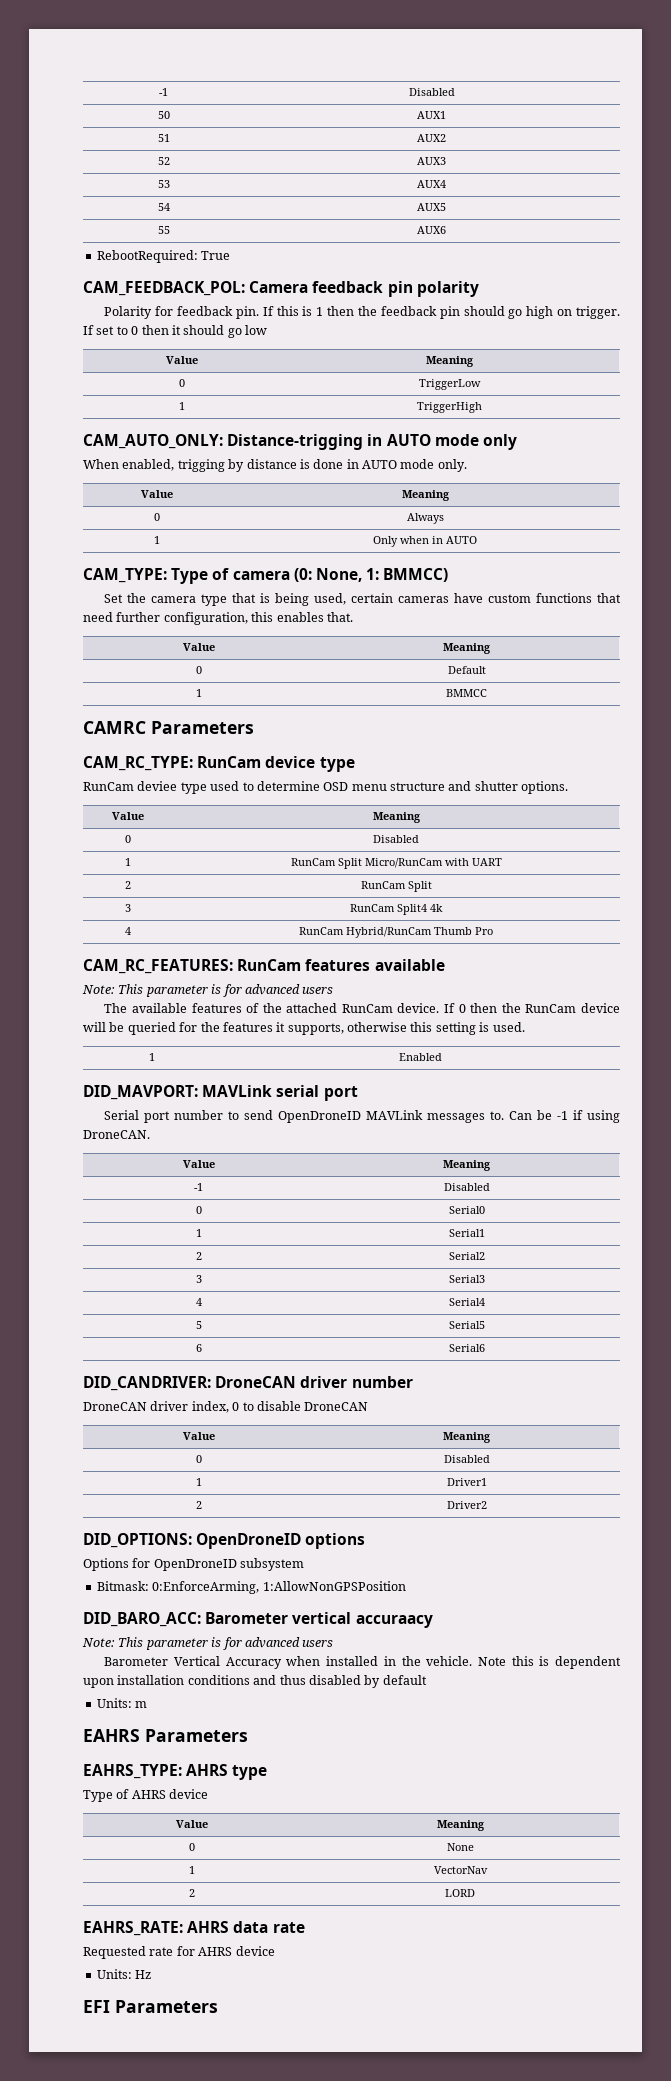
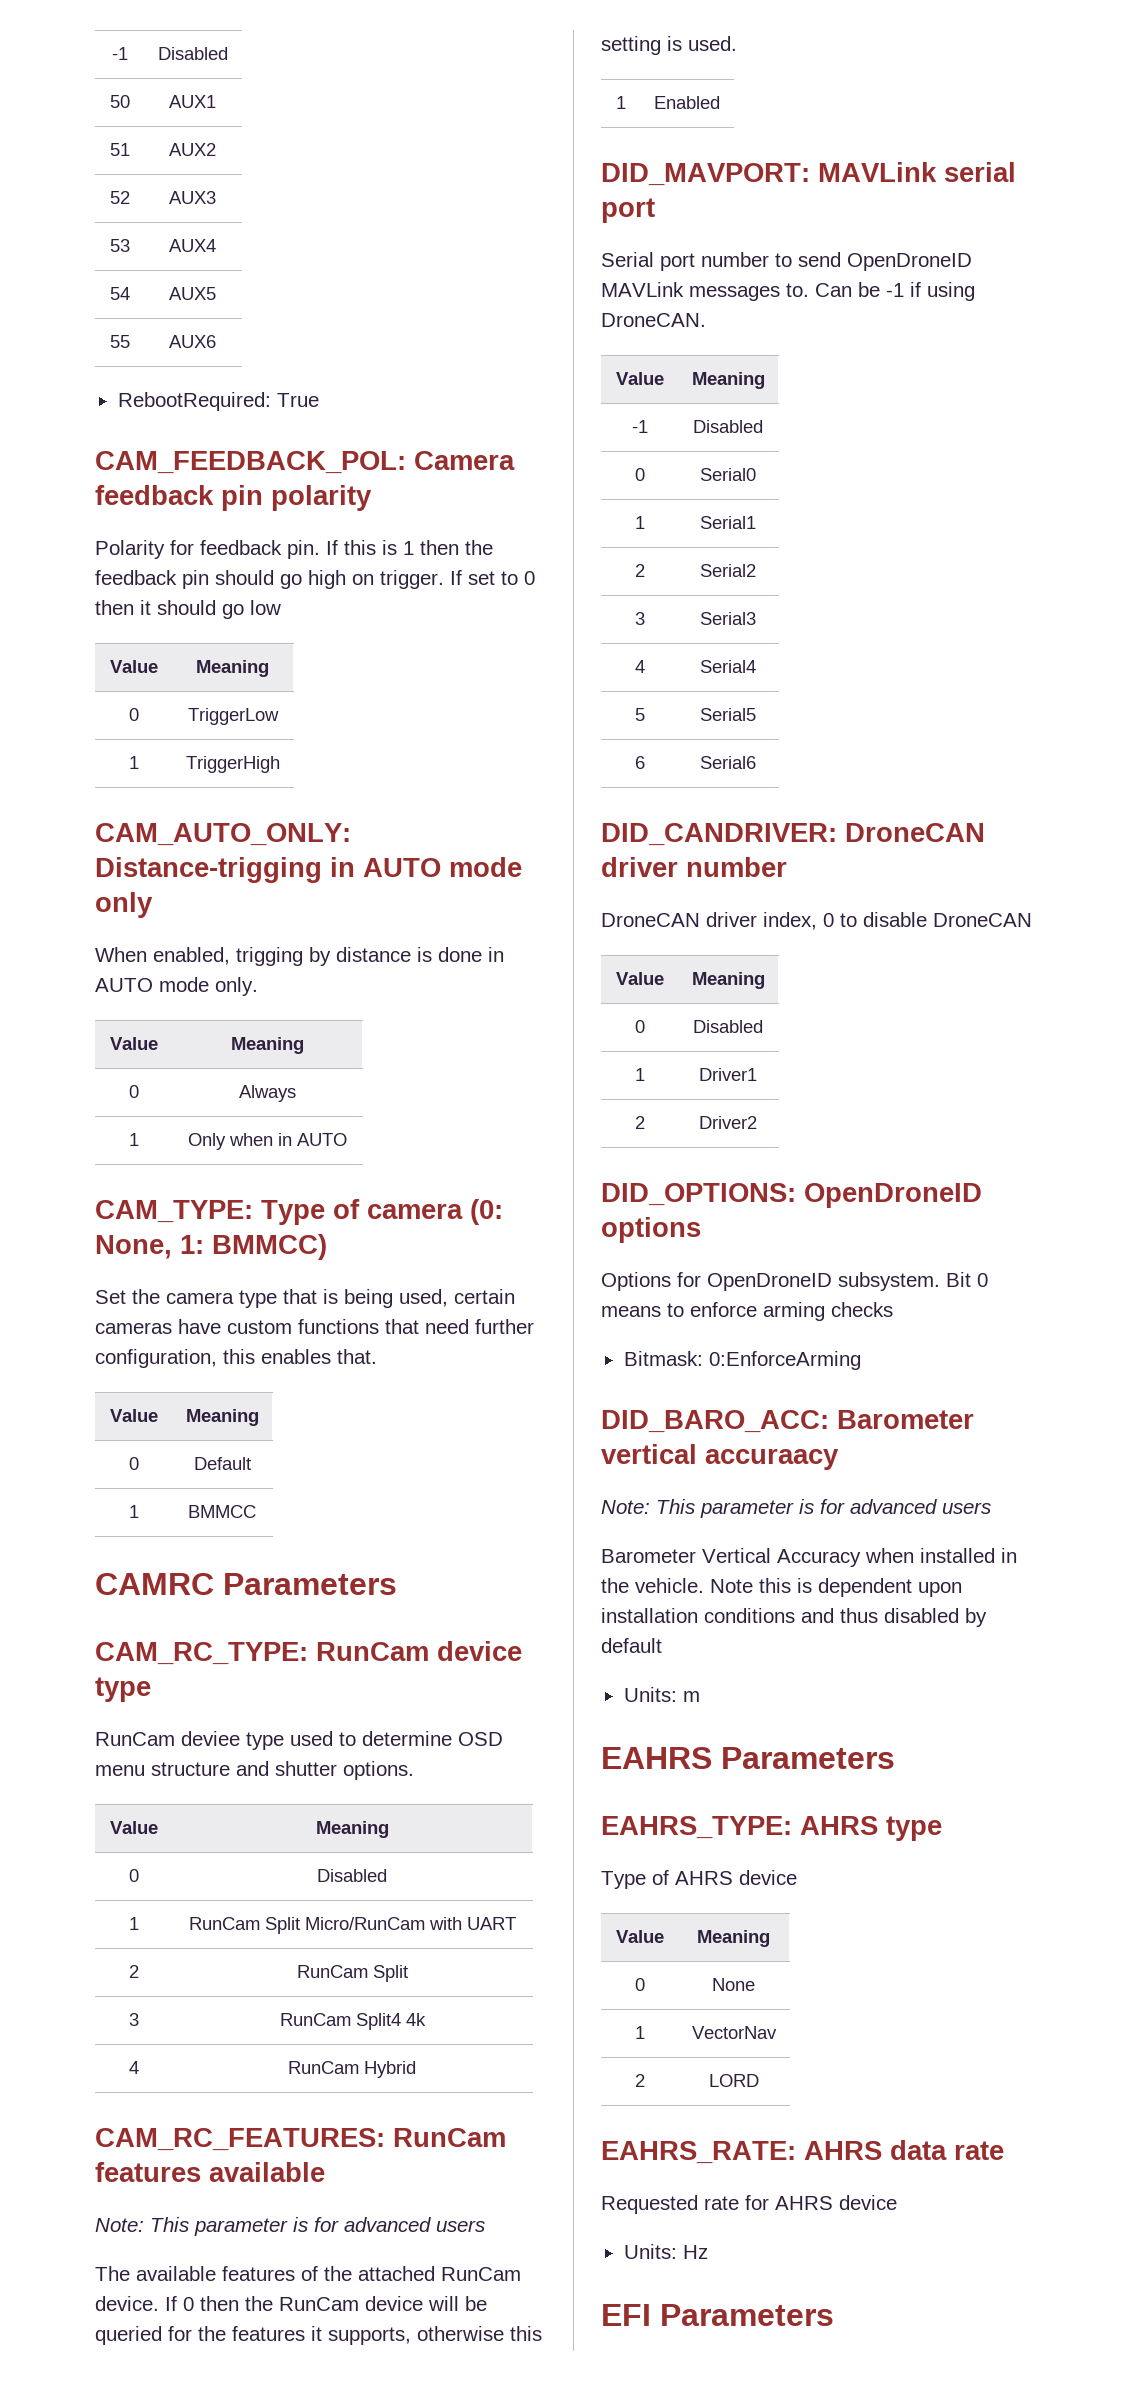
- 4 | RunCam Hybrid/RunCam Thumb Pro
+ 4 | RunCam Hybrid
- Options for OpenDroneID subsystem
+ Options for OpenDroneID subsystem. Bit 0 means to enforce arming checks
- Bitmask: 0:EnforceArming, 1:AllowNonGPSPosition
+ Bitmask: 0:EnforceArming

